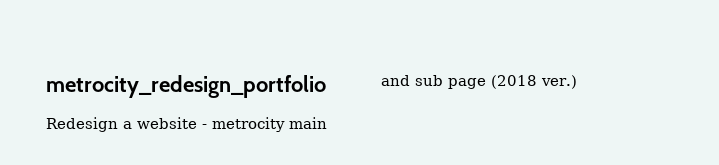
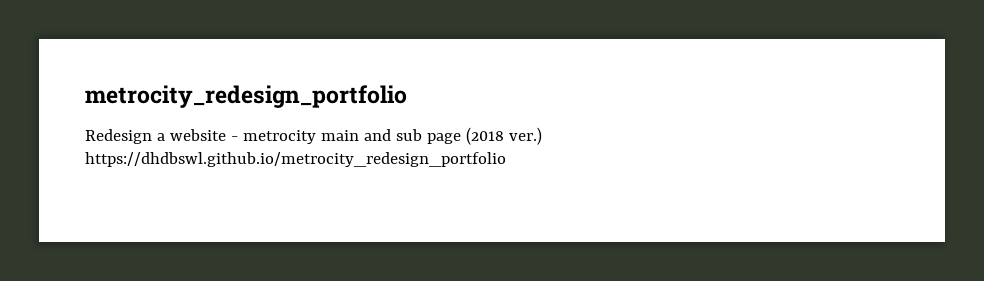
- Redesign a website - metrocity main and sub page (2018 ver.)
+ Redesign a website - metrocity main and sub page (2018 ver.) https://dhdbswl.github.io/metrocity_redesign_portfolio

